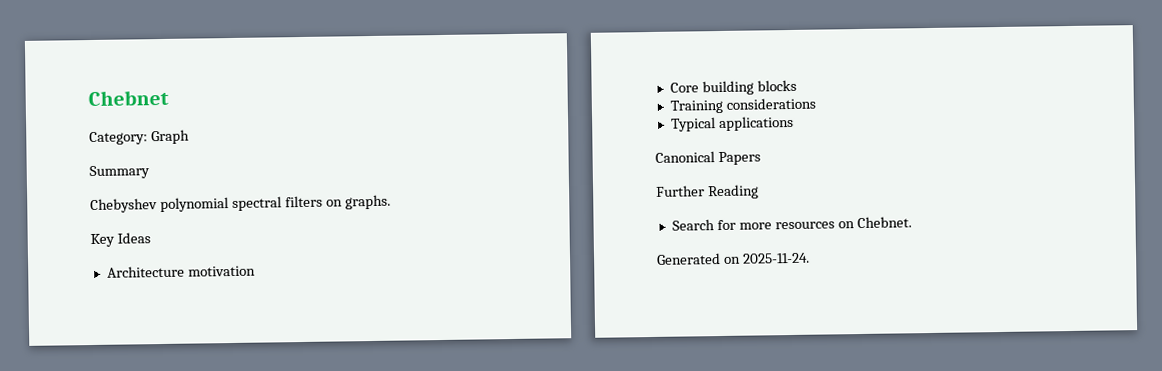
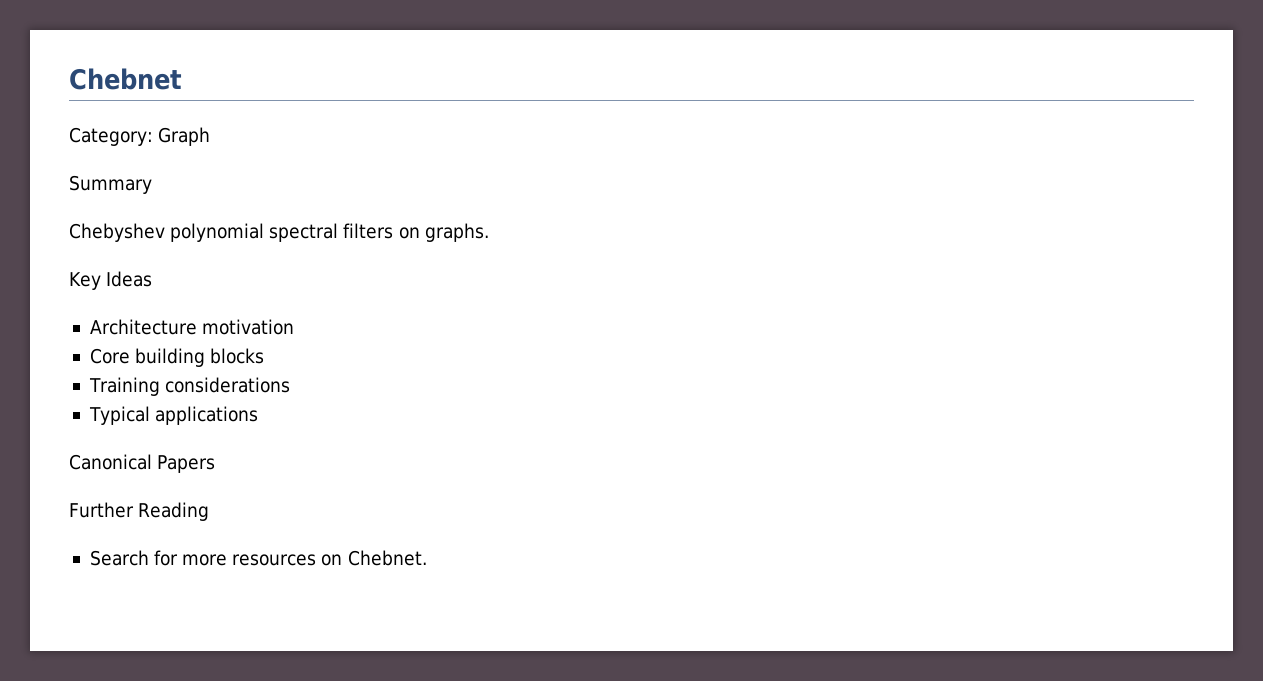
- Generated on 2025-11-24.

